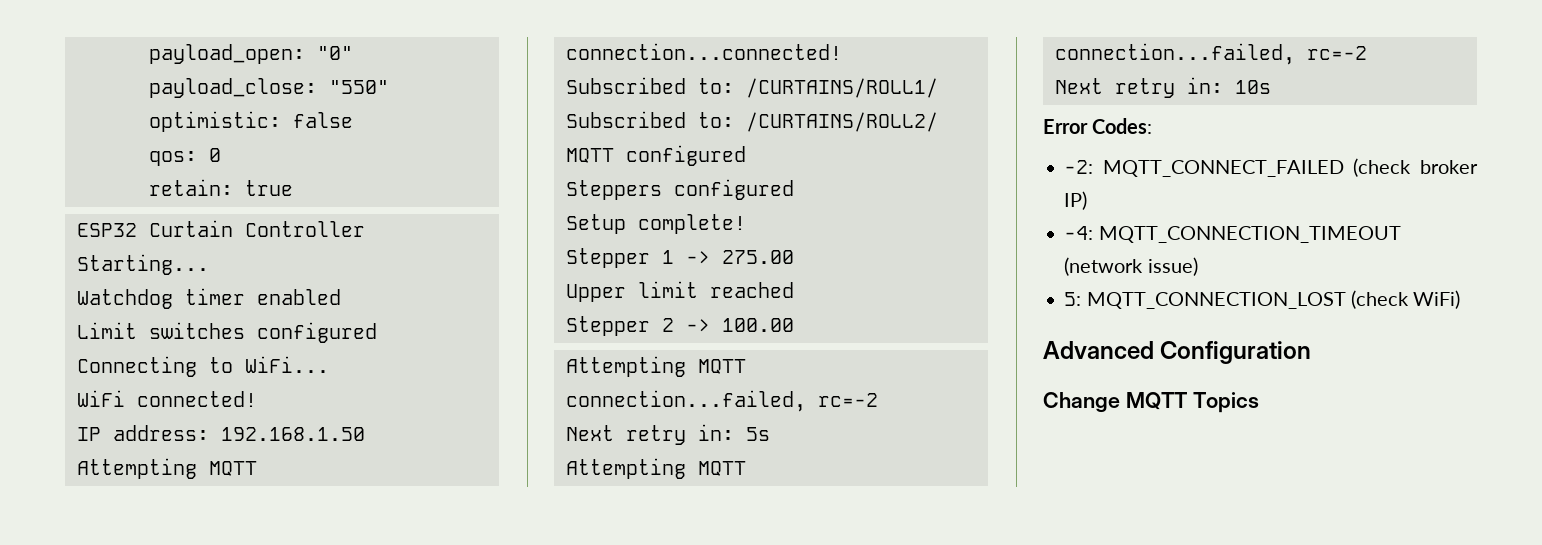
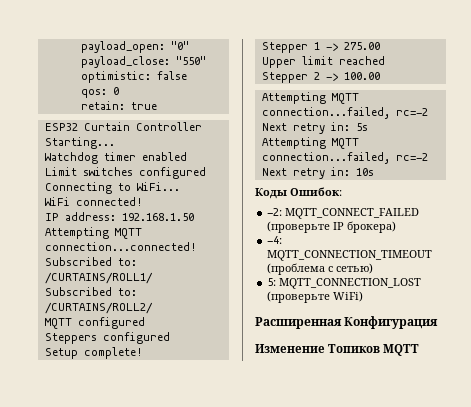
- Error Codes:
+ Коды Ошибок:
- -2: MQTT_CONNECT_FAILED (check broker IP)
+ -2: MQTT_CONNECT_FAILED (проверьте IP брокера)
- -4: MQTT_CONNECTION_TIMEOUT (network issue)
+ -4: MQTT_CONNECTION_TIMEOUT (проблема с сетью)
- 5: MQTT_CONNECTION_LOST (check WiFi)
+ 5: MQTT_CONNECTION_LOST (проверьте WiFi)
- Advanced Configuration
- Change MQTT Topics
+ Расширенная Конфигурация
+ Изменение Топиков MQTT

